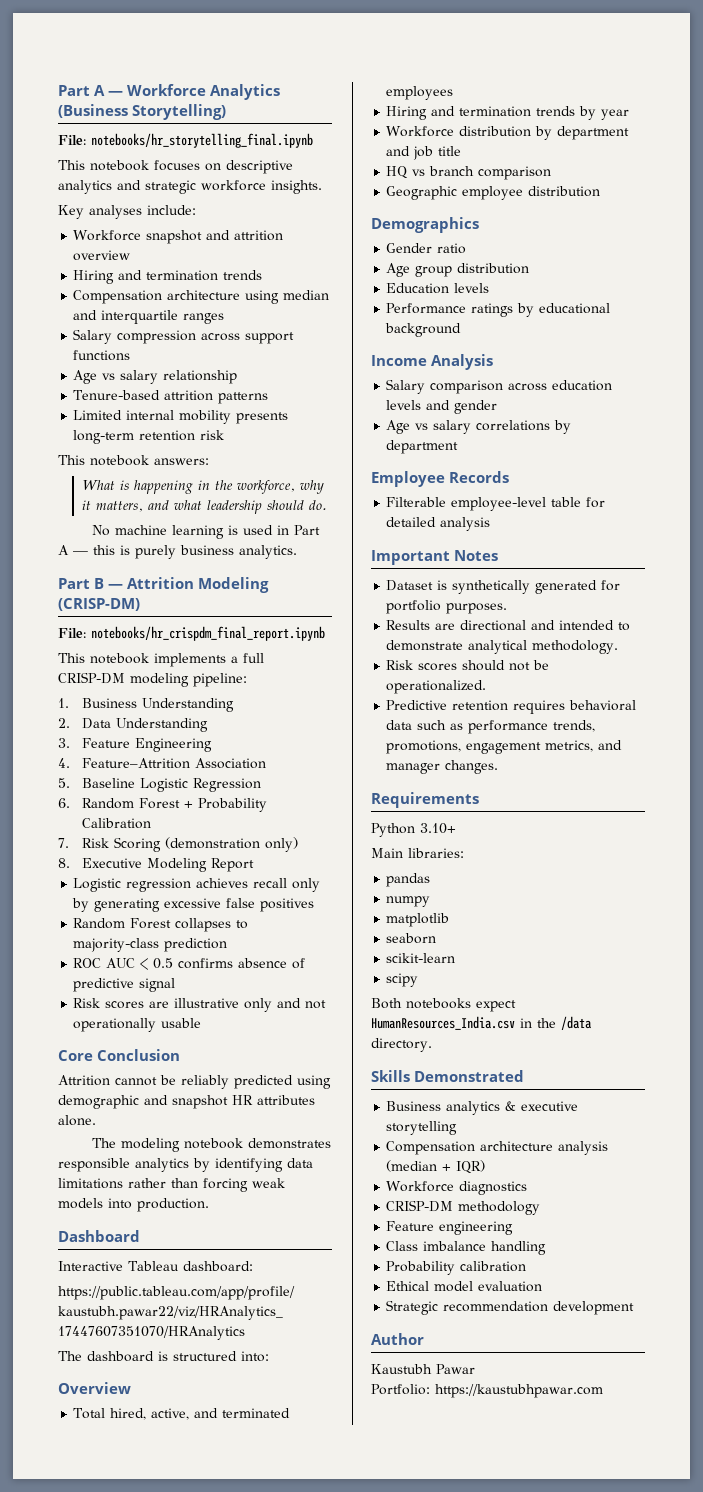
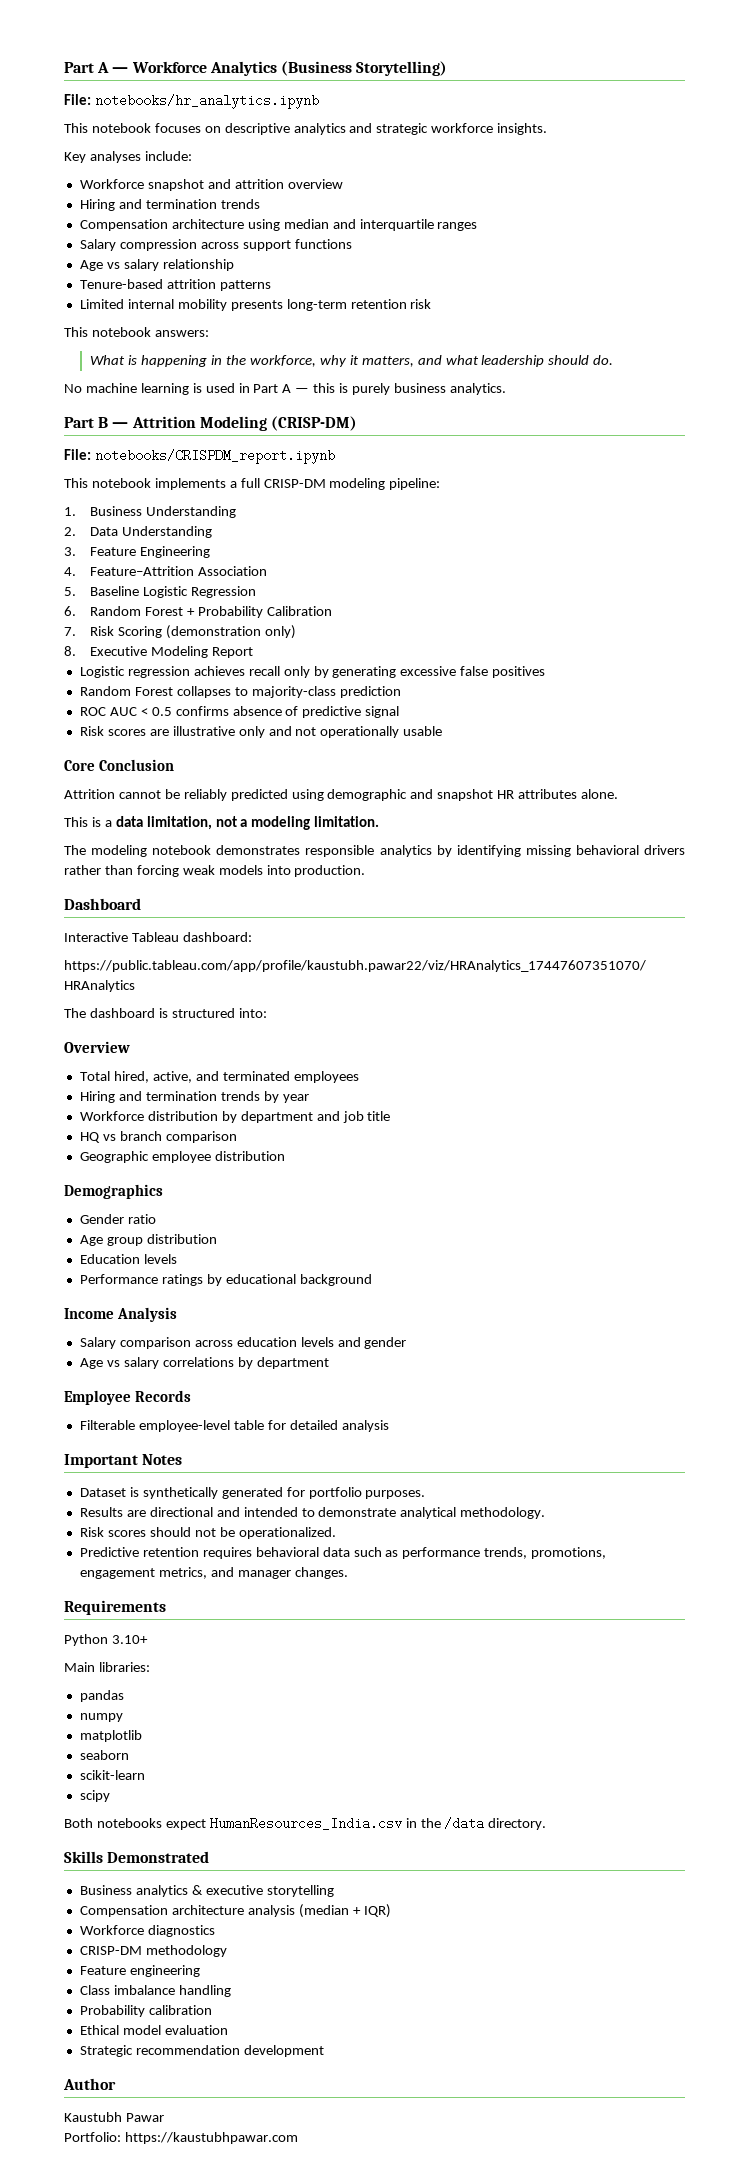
- File: notebooks/hr_storytelling_final.ipynb
+ File: notebooks/hr_analytics.ipynb
- File: notebooks/hr_crispdm_final_report.ipynb
+ File: notebooks/CRISPDM_report.ipynb
+ This is a data limitation, not a modeling limitation.
- The modeling notebook demonstrates responsible analytics by identifying data limitations rather than forcing weak models into production.
+ The modeling notebook demonstrates responsible analytics by identifying missing behavioral drivers rather than forcing weak models into production.

